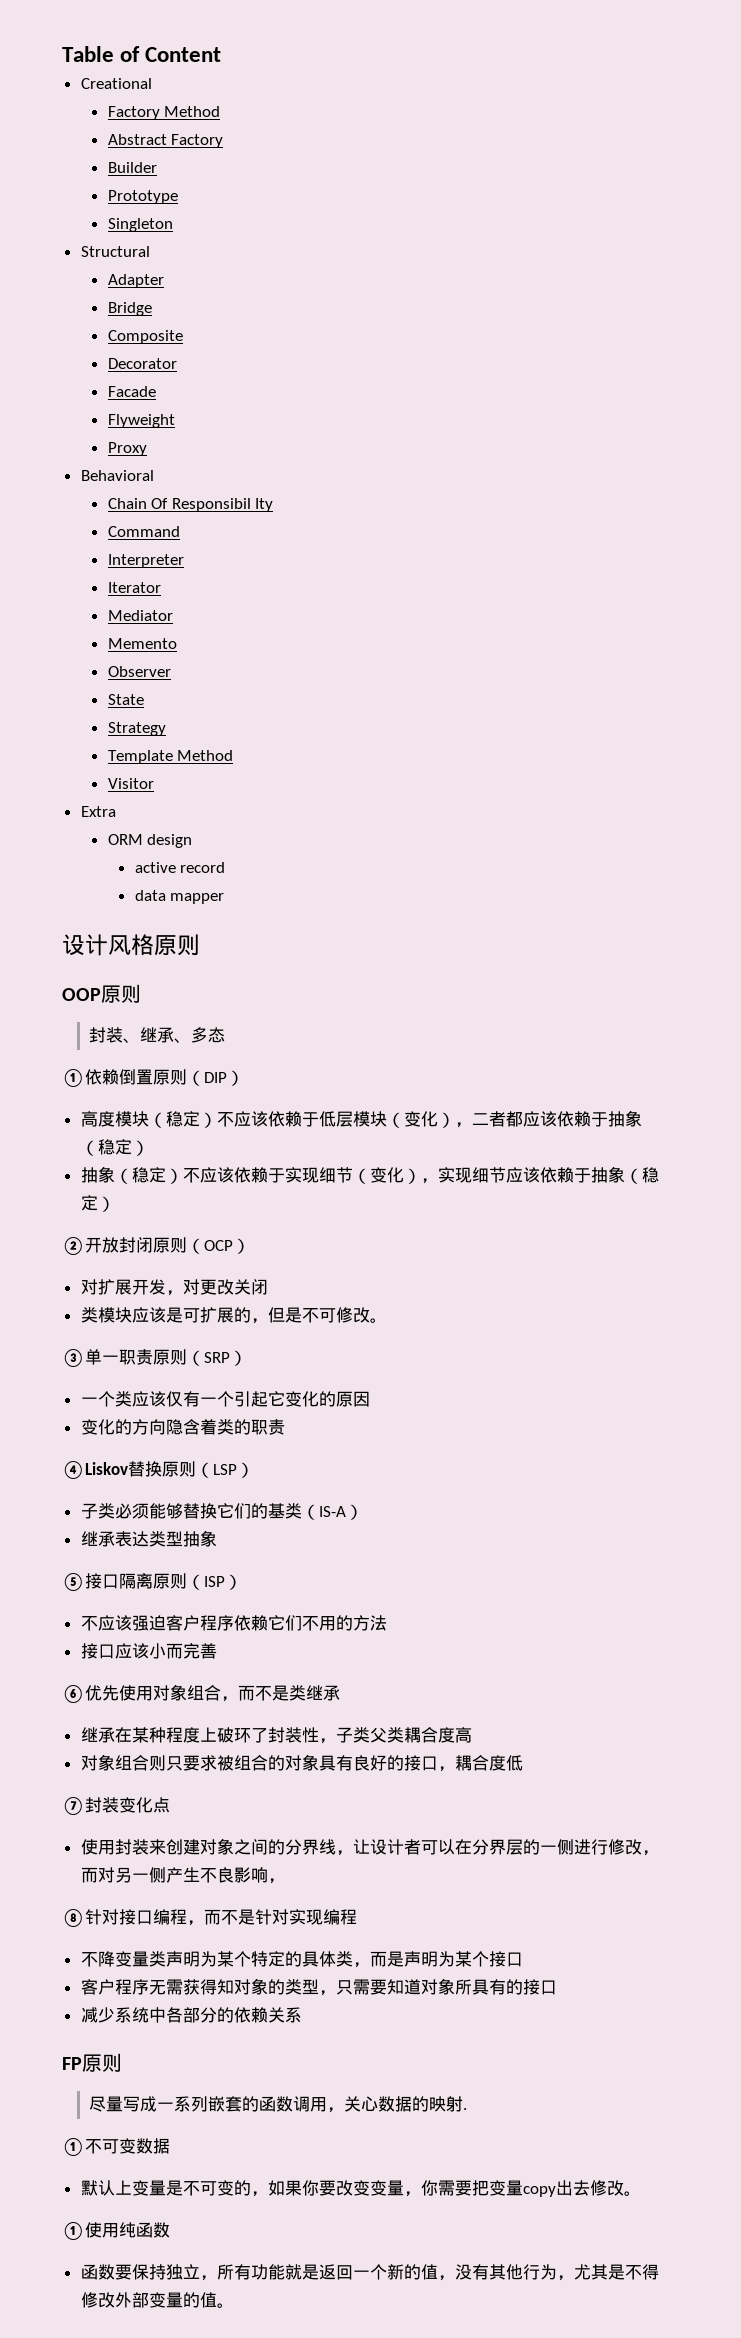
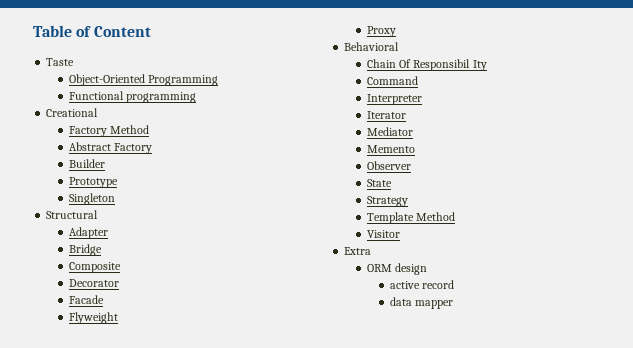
+ Taste
+ Object-Oriented Programming
+ Functional programming
- 设计风格原则
- OOP原则
- 封装、继承、多态
- ①依赖倒置原则（DIP）
- 高度模块（稳定）不应该依赖于低层模块（变化），二者都应该依赖于抽象（稳定）
- 抽象（稳定）不应该依赖于实现细节（变化），实现细节应该依赖于抽象（稳定）
- ②开放封闭原则（OCP）
- 对扩展开发，对更改关闭
- 类模块应该是可扩展的，但是不可修改。
- ③单一职责原则（SRP）
- 一个类应该仅有一个引起它变化的原因
- 变化的方向隐含着类的职责
- ④Liskov替换原则（LSP）
- 子类必须能够替换它们的基类（IS-A）
- 继承表达类型抽象
- ⑤接口隔离原则（ISP）
- 不应该强迫客户程序依赖它们不用的方法
- 接口应该小而完善
- ⑥优先使用对象组合，而不是类继承
- 继承在某种程度上破环了封装性，子类父类耦合度高
- 对象组合则只要求被组合的对象具有良好的接口，耦合度低
- ⑦封装变化点
- 使用封装来创建对象之间的分界线，让设计者可以在分界层的一侧进行修改，而对另一侧产生不良影响，
- ⑧针对接口编程，而不是针对实现编程
- 不降变量类声明为某个特定的具体类，而是声明为某个接口
- 客户程序无需获得知对象的类型，只需要知道对象所具有的接口
- 减少系统中各部分的依赖关系
- FP原则
- 尽量写成一系列嵌套的函数调用，关心数据的映射.
- ①不可变数据
- 默认上变量是不可变的，如果你要改变变量，你需要把变量copy出去修改。
- ①使用纯函数
- 函数要保持独立，所有功能就是返回一个新的值，没有其他行为，尤其是不得修改外部变量的值。

